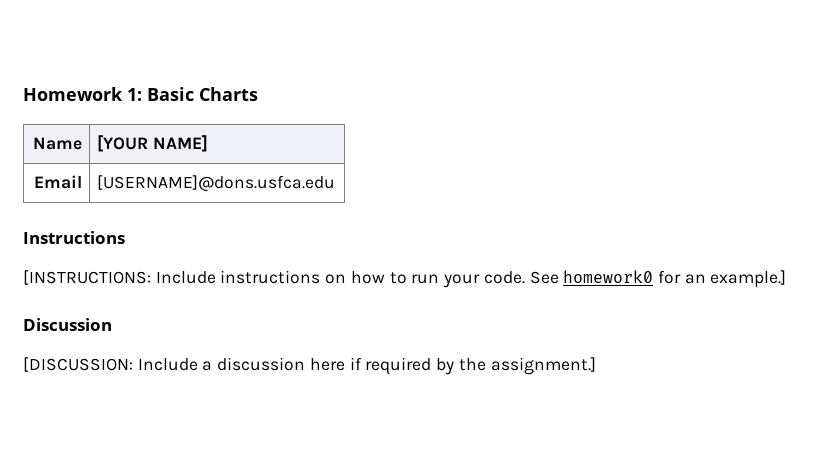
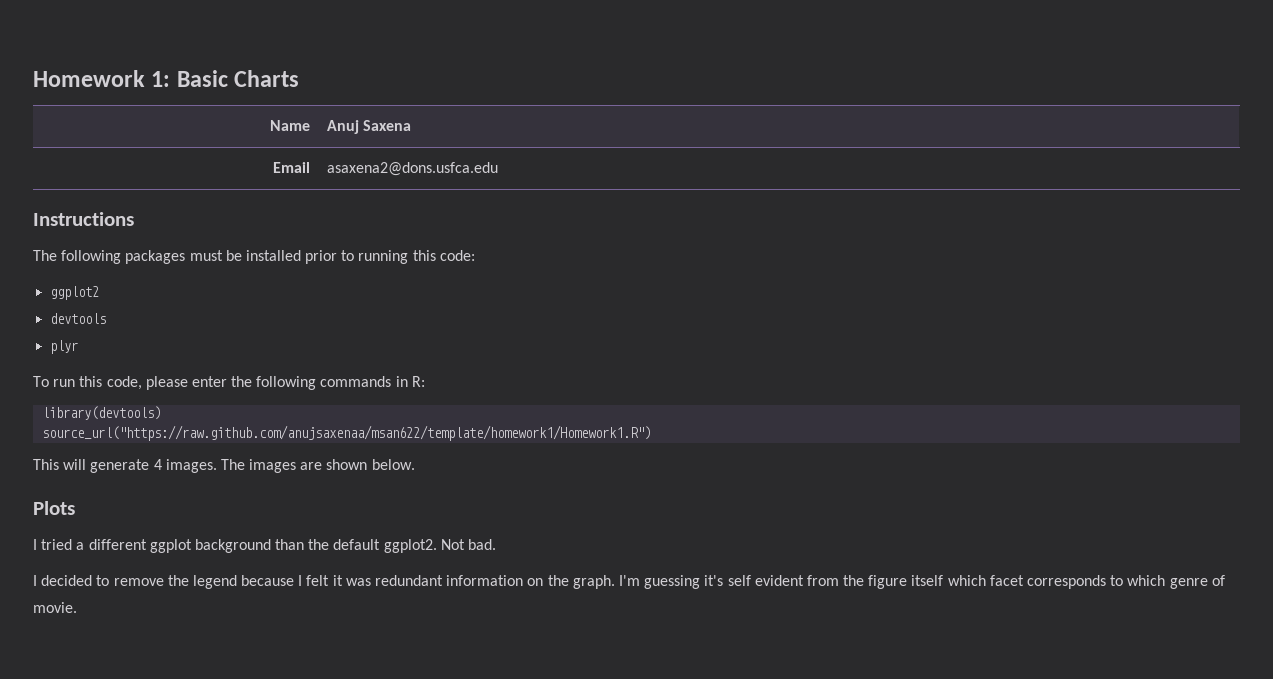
- Name | [YOUR NAME]
+ Name | Anuj Saxena
- Email | [USERNAME]@dons.usfca.edu
+ Email | asaxena2@dons.usfca.edu
- [INSTRUCTIONS: Include instructions on how to run your code. See homework0 for an example.]
- Discussion
- [DISCUSSION: Include a discussion here if required by the assignment.]
+ The following packages must be installed prior to running this code:
+ ggplot2
+ devtools
+ plyr
+ To run this code, please enter the following commands in R:
+ library(devtools)
+ source_url("https://raw.github.com/anujsaxenaa/msan622/template/homework1/Homework1.R")
+ This will generate 4 images. The images are shown below.
+ Plots
+ I tried a different ggplot background than the default ggplot2. Not bad.
+ I decided to remove the legend because I felt it was redundant information on the graph. I'm guessing it's self evident from the figure itself which facet corresponds to which genre of movie.

